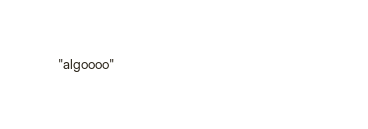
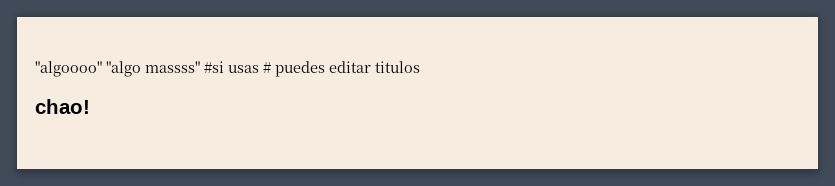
- "algoooo"
+ "algoooo" "algo massss" #si usas # puedes editar titulos
+ chao!

